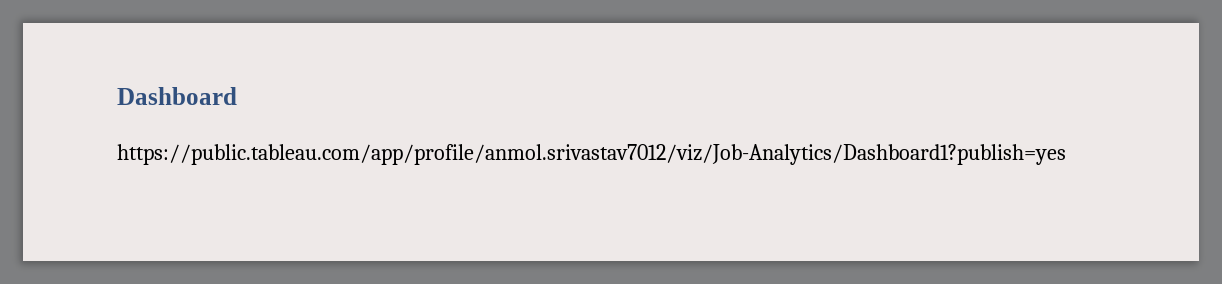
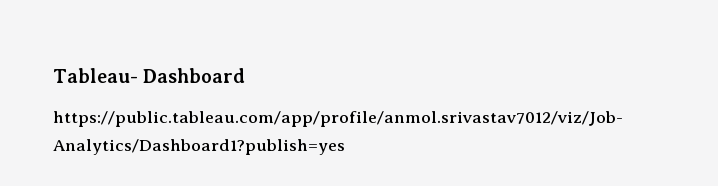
- Dashboard
+ Tableau- Dashboard

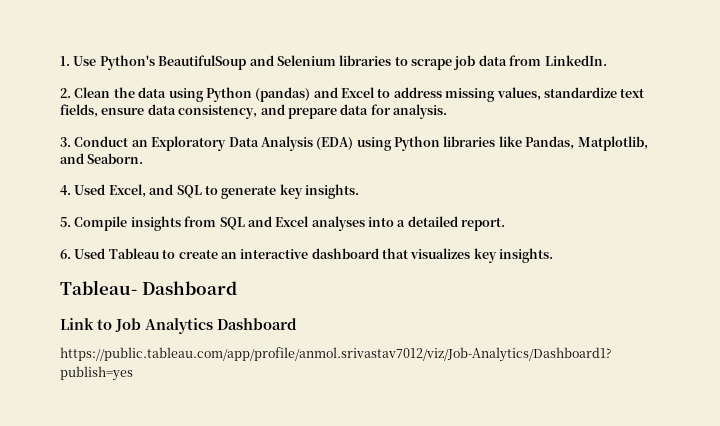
+ 1. Use Python's BeautifulSoup and Selenium libraries to scrape job data from LinkedIn.
+ 2. Clean the data using Python (pandas) and Excel to address missing values, standardize text fields, ensure data consistency, and prepare data for analysis.
+ 3. Conduct an Exploratory Data Analysis (EDA) using Python libraries like Pandas, Matplotlib, and Seaborn.
+ 4. Used Excel, and SQL to generate key insights.
+ 5. Compile insights from SQL and Excel analyses into a detailed report.
+ 6. Used Tableau to create an interactive dashboard that visualizes key insights.
  Tableau- Dashboard
+ Link to Job Analytics Dashboard

